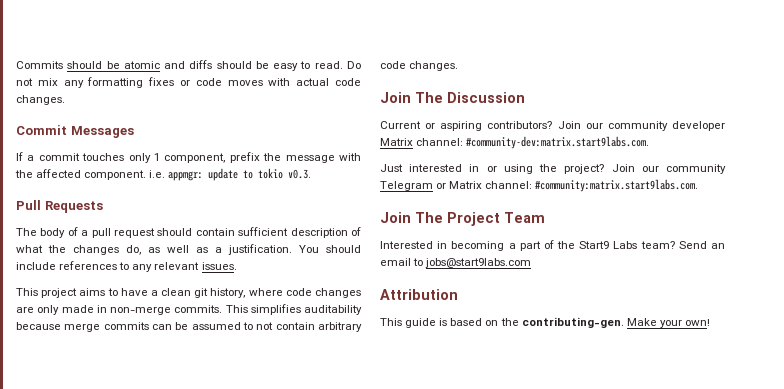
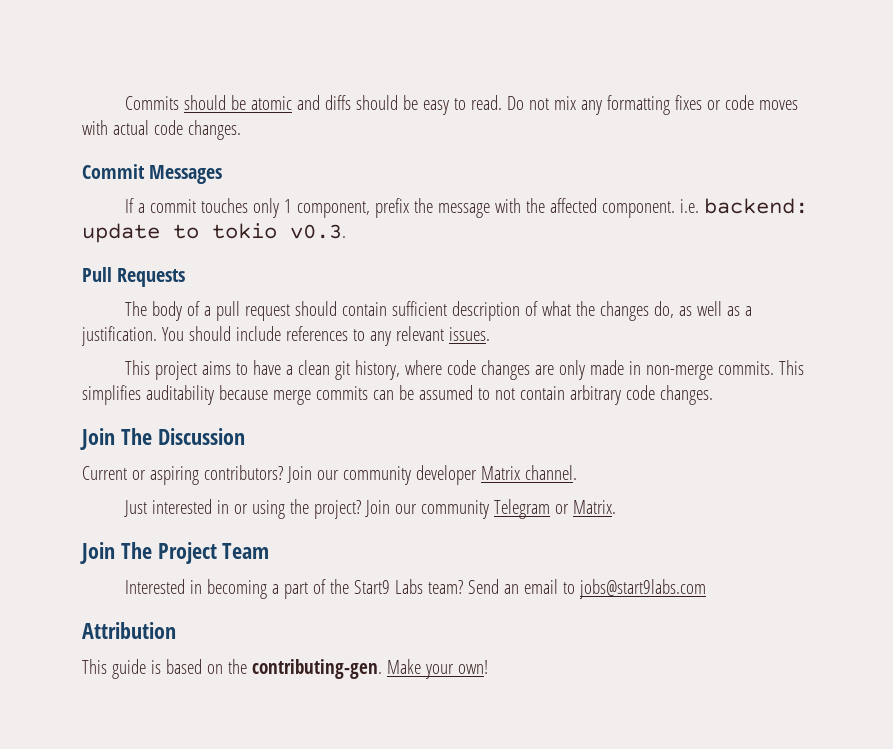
- If a commit touches only 1 component, prefix the message with the affected component. i.e. appmgr: update to tokio v0.3.
+ If a commit touches only 1 component, prefix the message with the affected component. i.e. backend: update to tokio v0.3.
- Join our community developer Matrix channel: #community-dev:matrix.start9labs.com.
+ Join our community developer Matrix channel.
- Join our community Telegram or Matrix channel: #community:matrix.start9labs.com.
+ Join our community Telegram or Matrix.

